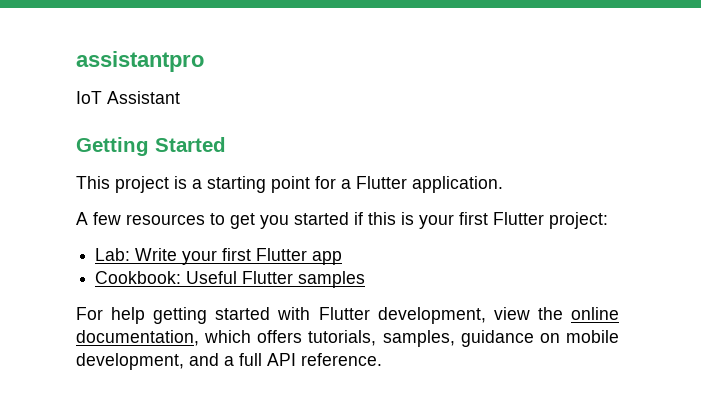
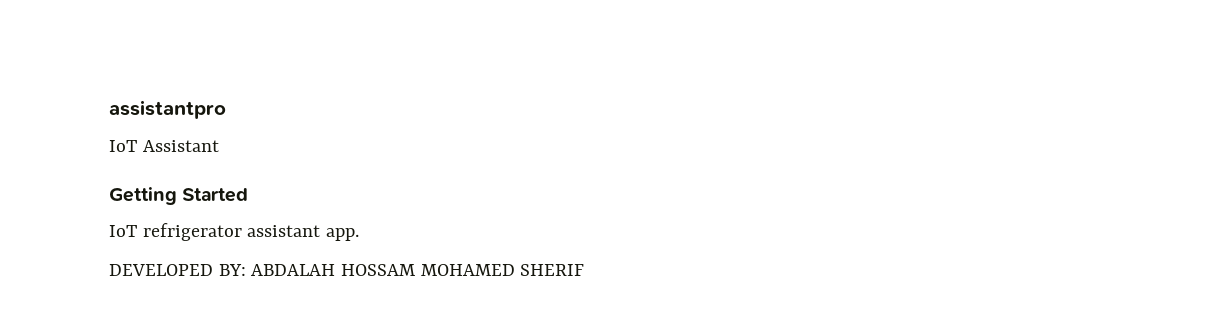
- This project is a starting point for a Flutter application.
- A few resources to get you started if this is your first Flutter project:
- Lab: Write your first Flutter app
- Cookbook: Useful Flutter samples
- For help getting started with Flutter development, view the online documentation, which offers tutorials, samples, guidance on mobile development, and a full API reference.
+ IoT refrigerator assistant app.
+ DEVELOPED BY: ABDALAH HOSSAM MOHAMED SHERIF

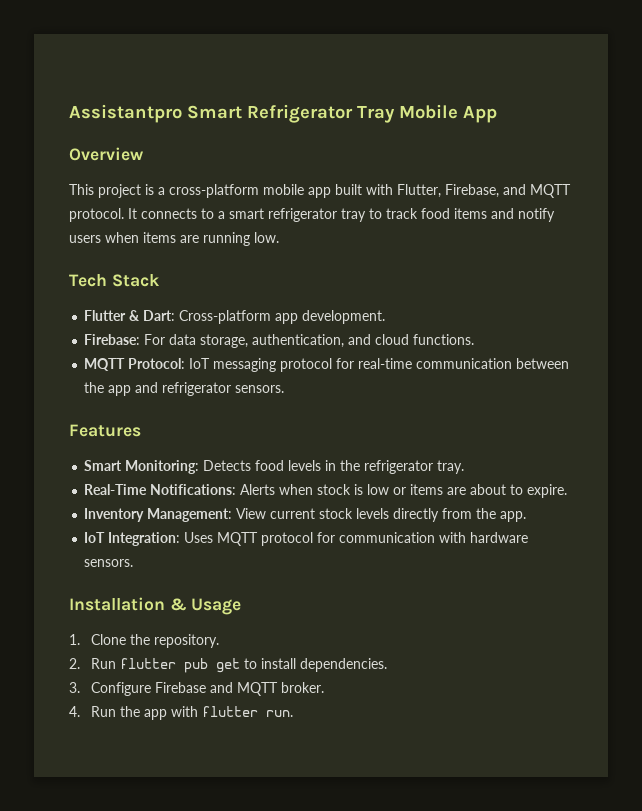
- assistantpro
- IoT Assistant
- Getting Started
- IoT refrigerator assistant app.
- DEVELOPED BY: ABDALAH HOSSAM MOHAMED SHERIF
+ Assistantpro Smart Refrigerator Tray Mobile App
+ Overview
+ This project is a cross-platform mobile app built with Flutter, Firebase, and MQTT protocol. It connects to a smart refrigerator tray to track food items and notify users when items are running low.
+ Tech Stack
+ Flutter & Dart: Cross-platform app development.
+ Firebase: For data storage, authentication, and cloud functions.
+ MQTT Protocol: IoT messaging protocol for real-time communication between the app and refrigerator sensors.
+ Features
+ Smart Monitoring: Detects food levels in the refrigerator tray.
+ Real-Time Notifications: Alerts when stock is low or items are about to expire.
+ Inventory Management: View current stock levels directly from the app.
+ IoT Integration: Uses MQTT protocol for communication with hardware sensors.
+ Installation & Usage
+ 1. Clone the repository.
+ 2. Run flutter pub get to install dependencies.
+ 3. Configure Firebase and MQTT broker.
+ 4. Run the app with flutter run.

